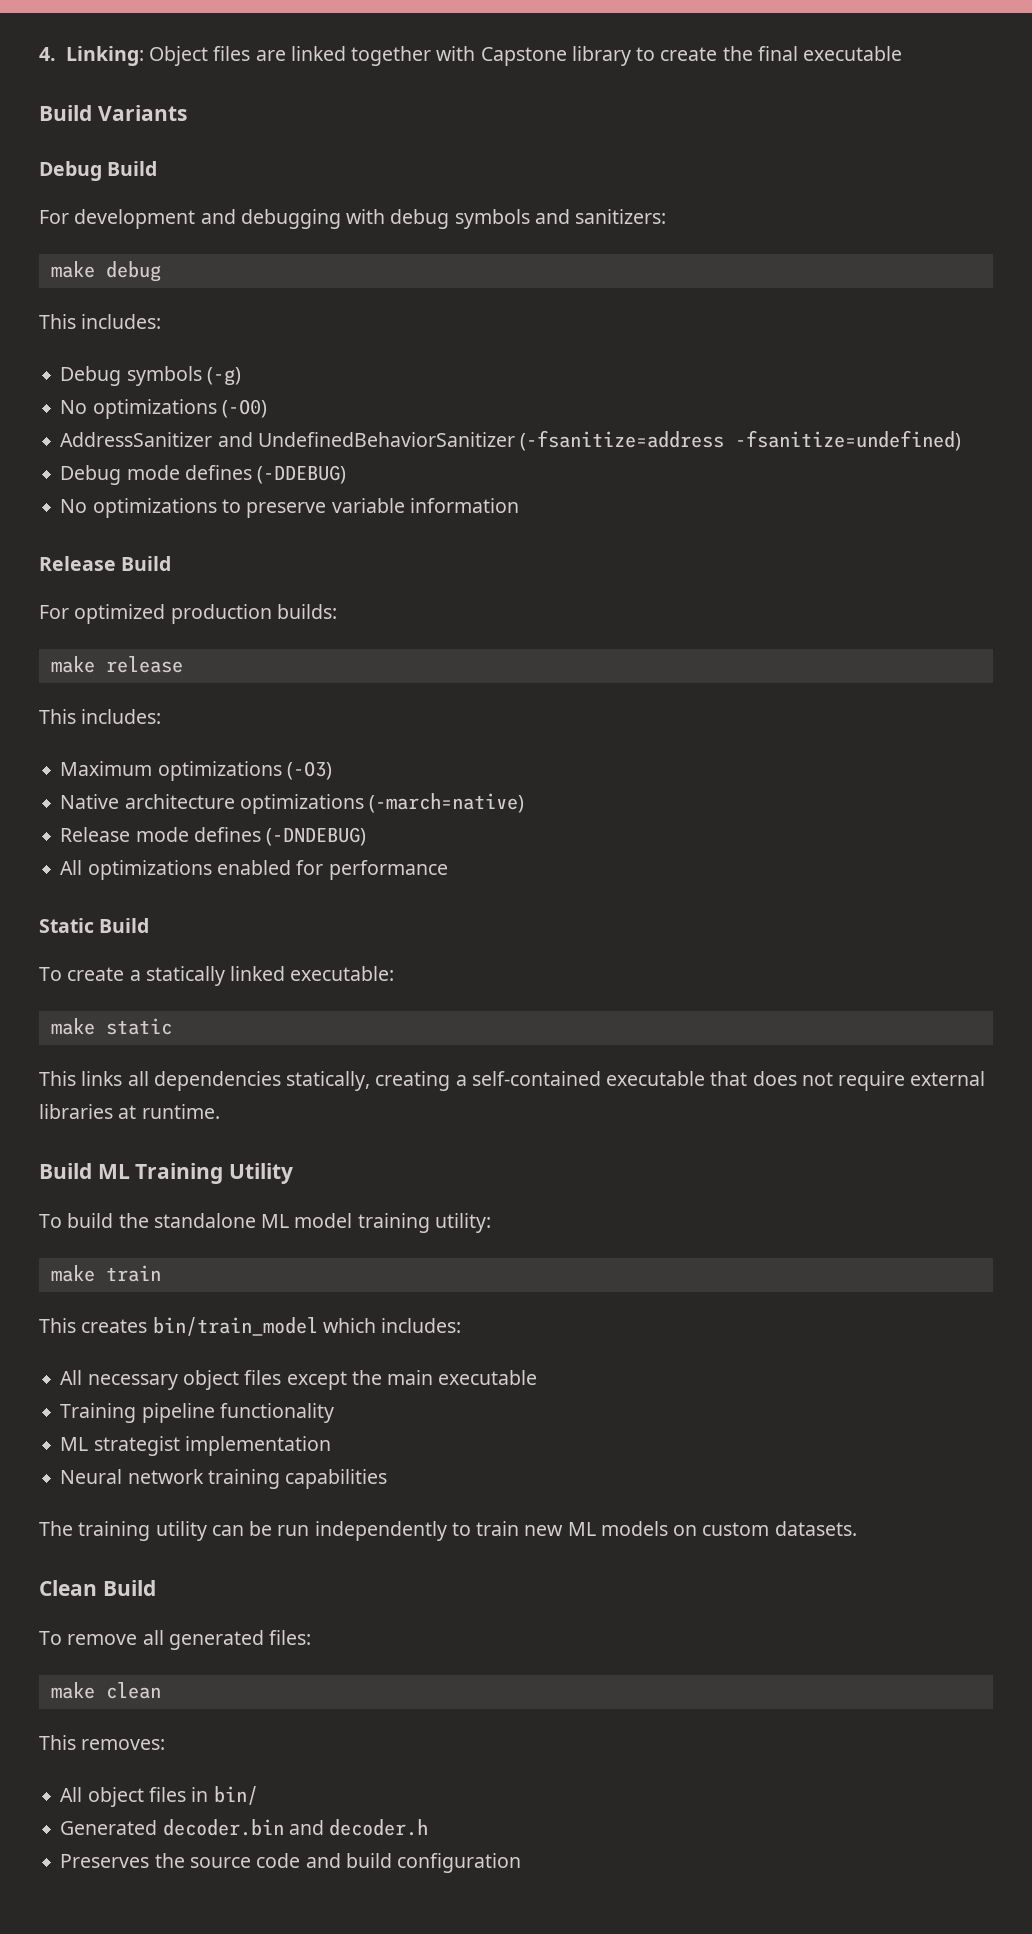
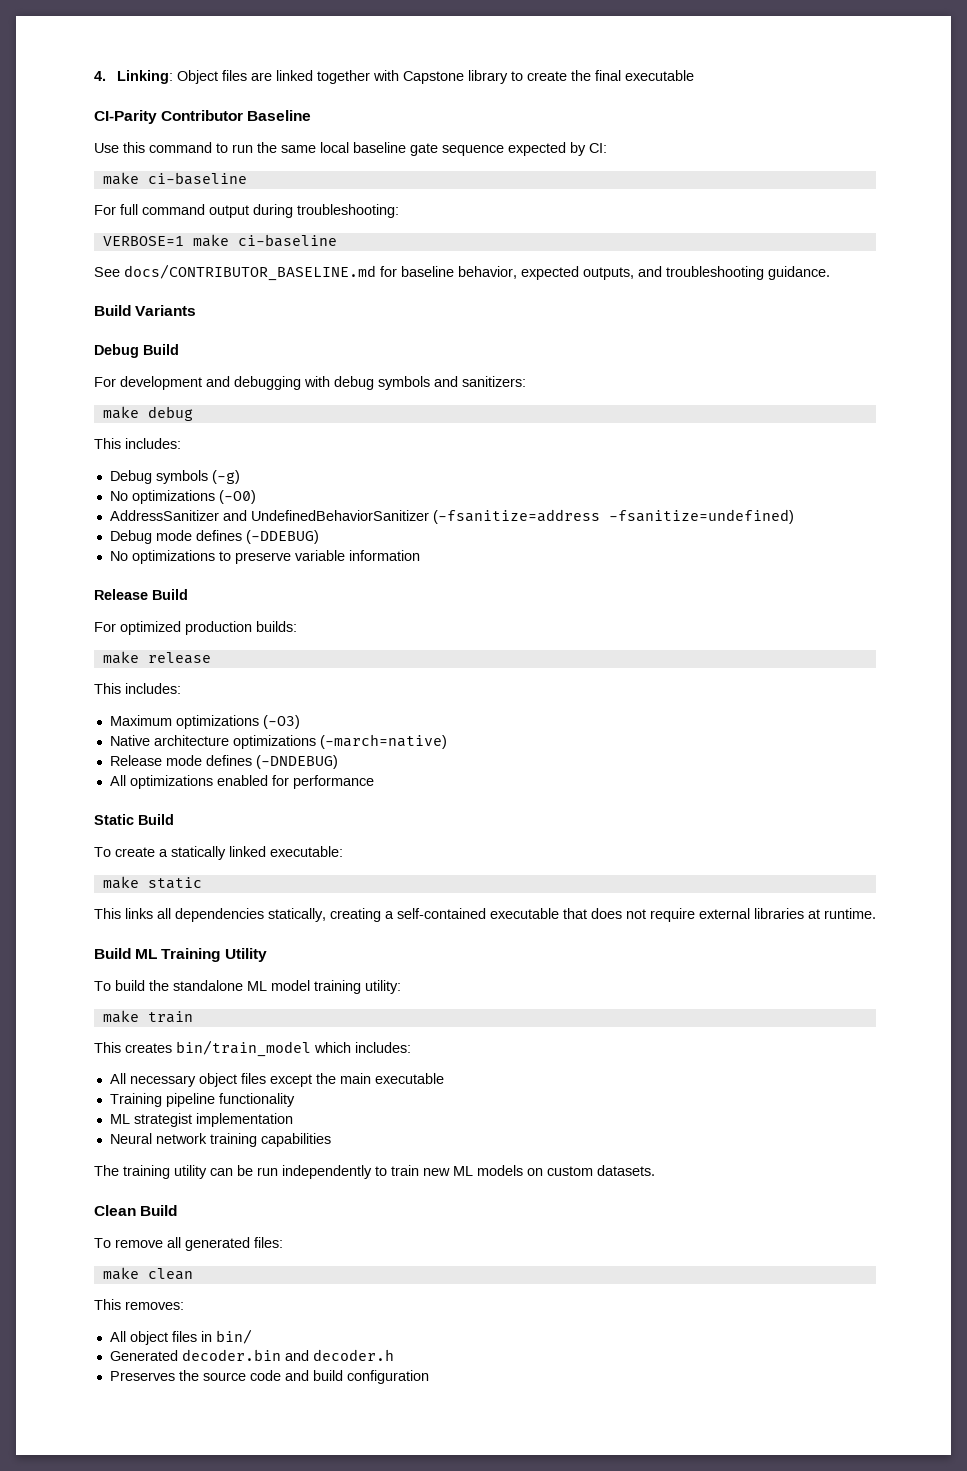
+ CI-Parity Contributor Baseline
+ Use this command to run the same local baseline gate sequence expected by CI:
+ make ci-baseline
+ For full command output during troubleshooting:
+ VERBOSE=1 make ci-baseline
+ See docs/CONTRIBUTOR_BASELINE.md for baseline behavior, expected outputs, and troubleshooting guidance.

